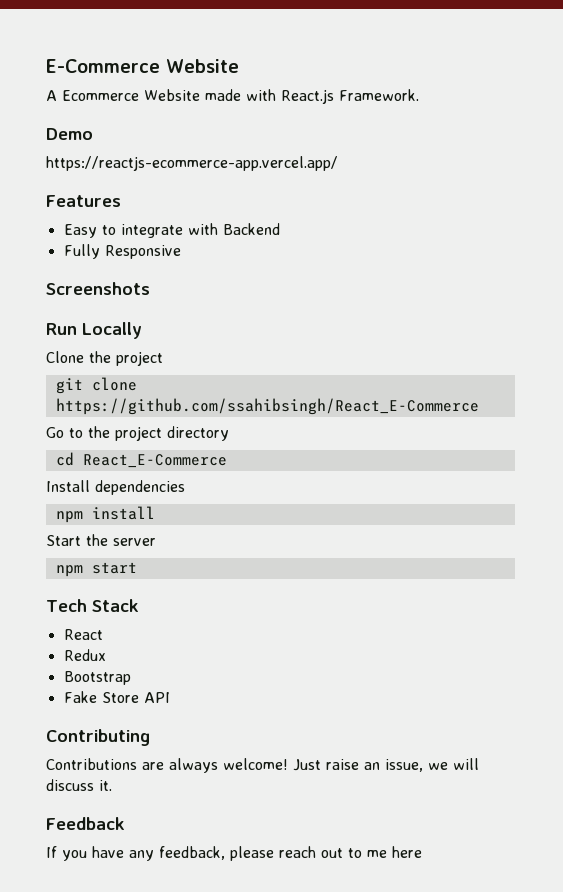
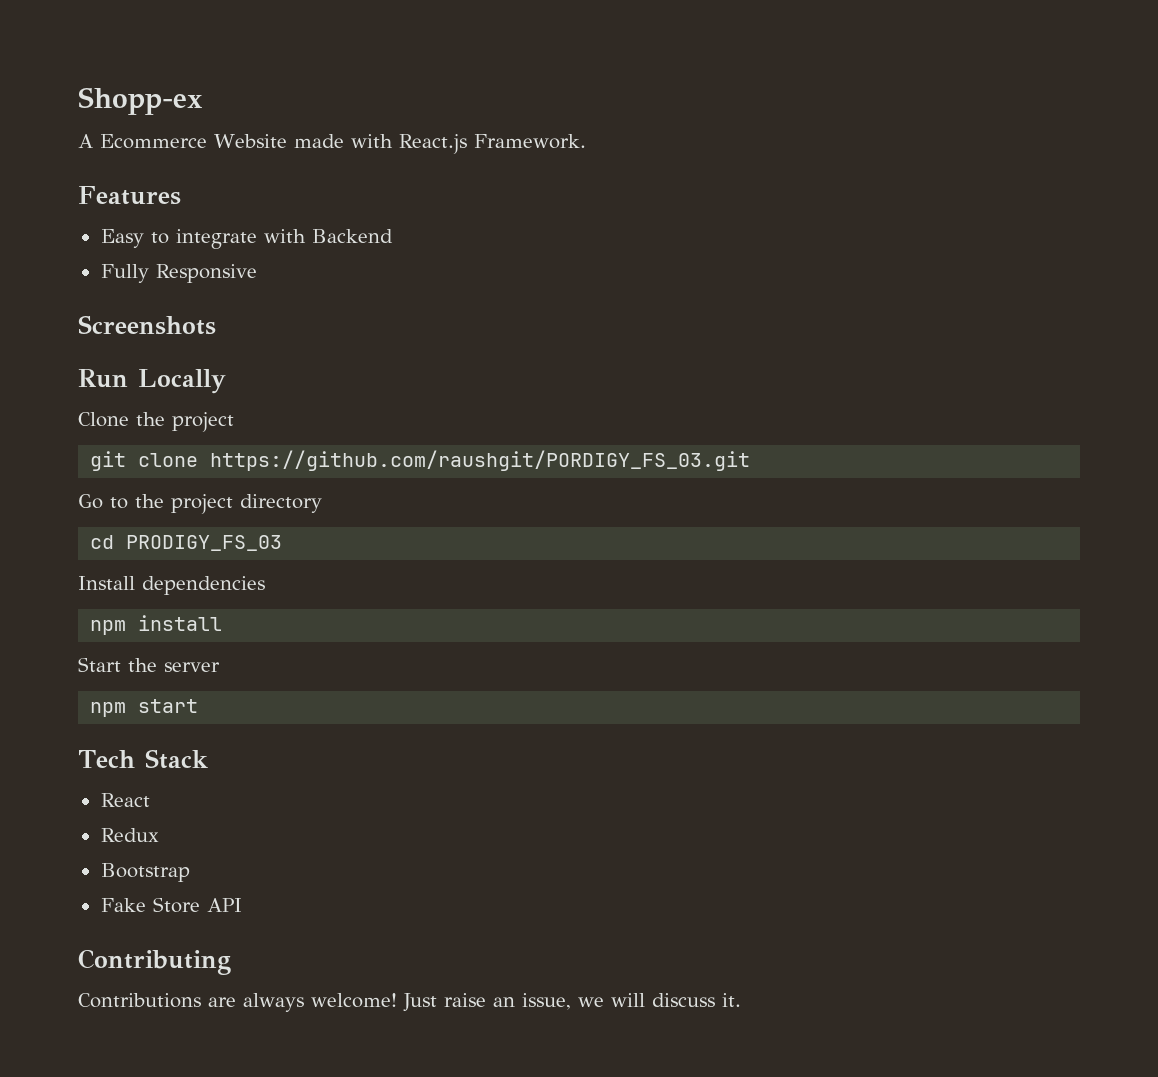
- E-Commerce Website
+ Shopp-ex
- Demo
- https://reactjs-ecommerce-app.vercel.app/
- git clone https://github.com/ssahibsingh/React_E-Commerce
+ git clone https://github.com/raushgit/PORDIGY_FS_03.git
- cd React_E-Commerce
+ cd PRODIGY_FS_03
- Feedback
- If you have any feedback, please reach out to me here

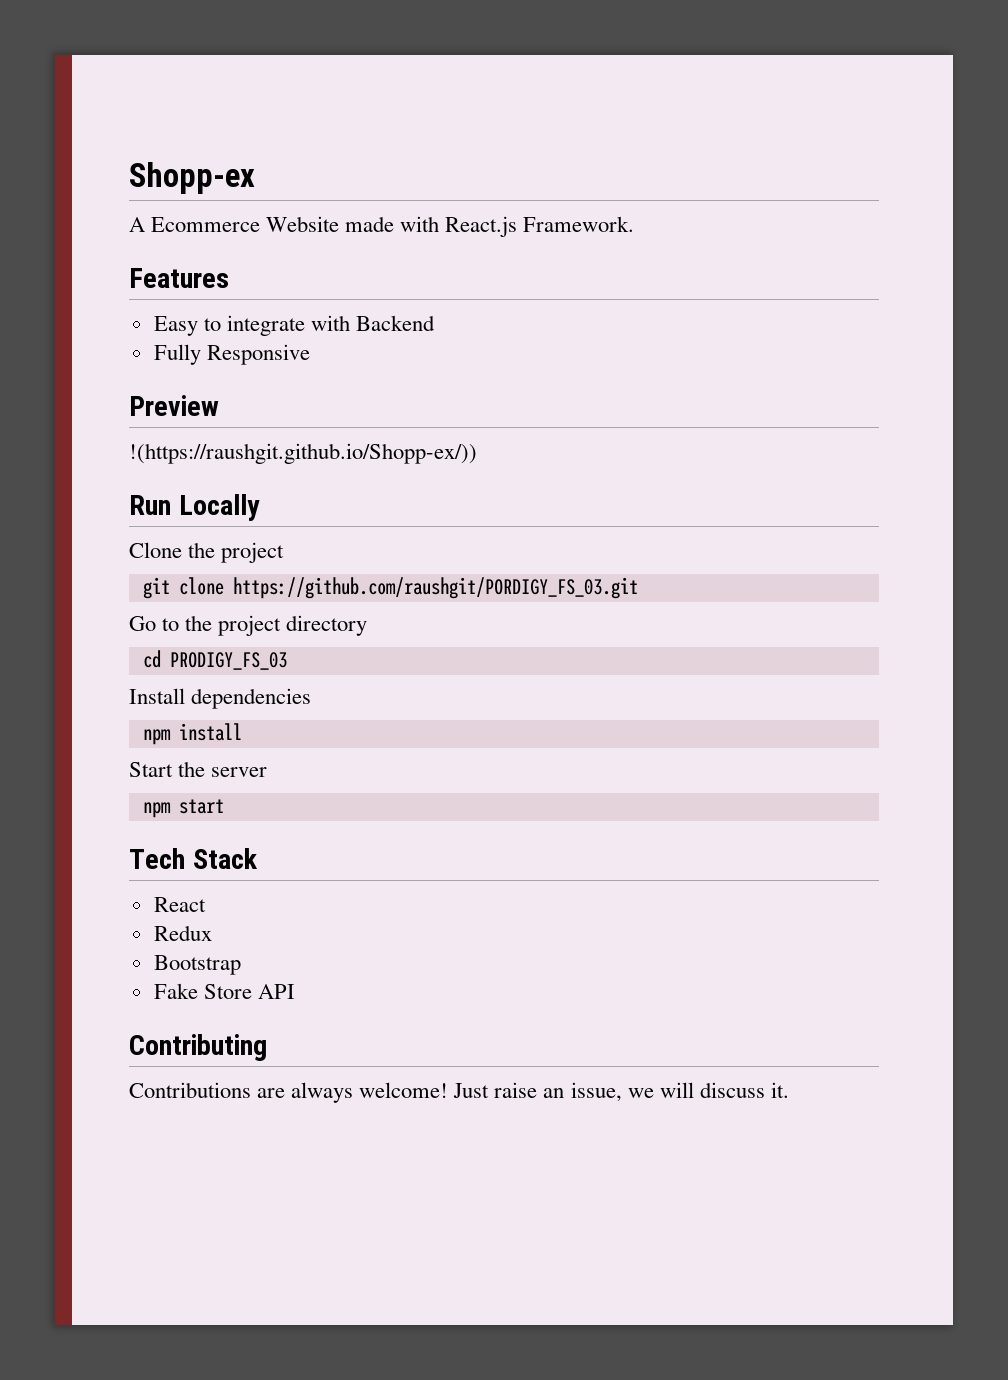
- Screenshots
+ Preview
+ !(https://raushgit.github.io/Shopp-ex/))

